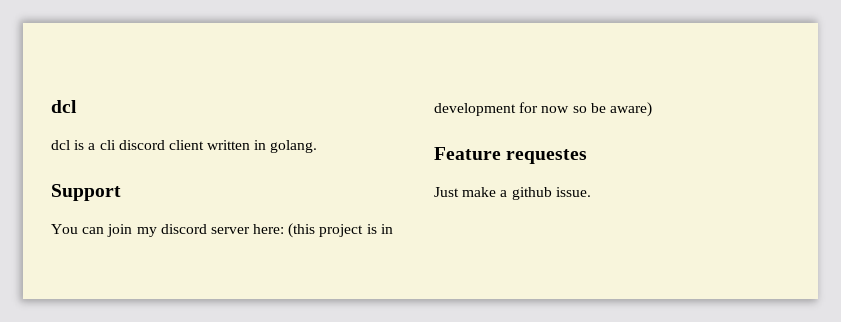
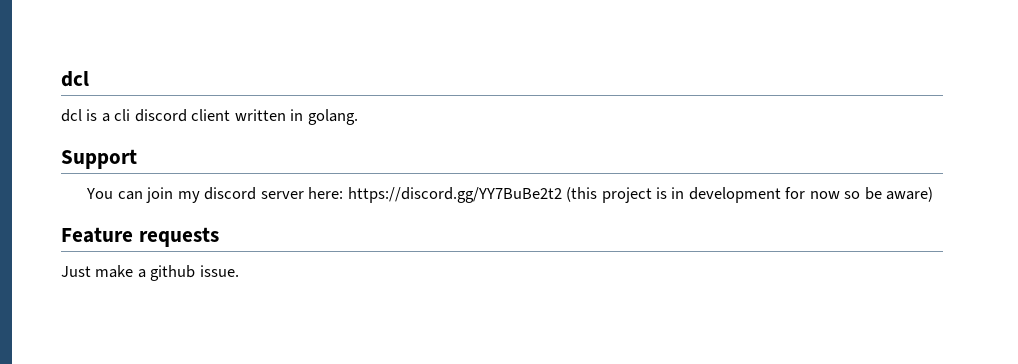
- You can join my discord server here: (this project is in development for now so be aware)
+ You can join my discord server here: https://discord.gg/YY7BuBe2t2 (this project is in development for now so be aware)
- Feature requestes
+ Feature requests

